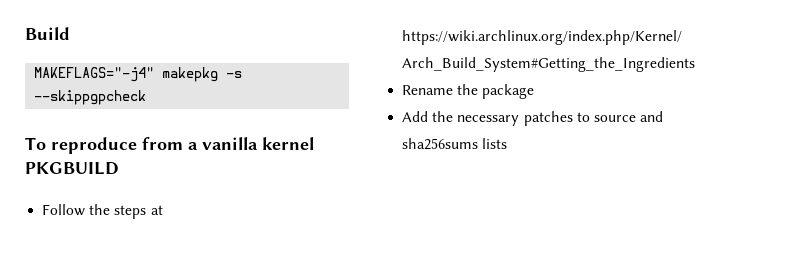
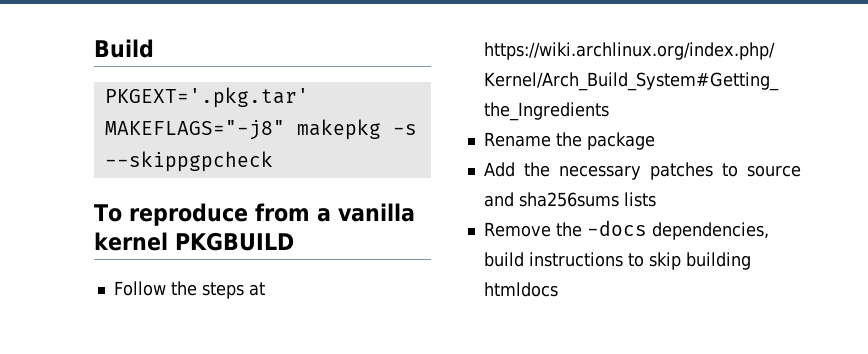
- MAKEFLAGS="-j4" makepkg -s --skippgpcheck
+ PKGEXT='.pkg.tar' MAKEFLAGS="-j8" makepkg -s --skippgpcheck
+ Remove the -docs dependencies, build instructions to skip building htmldocs

